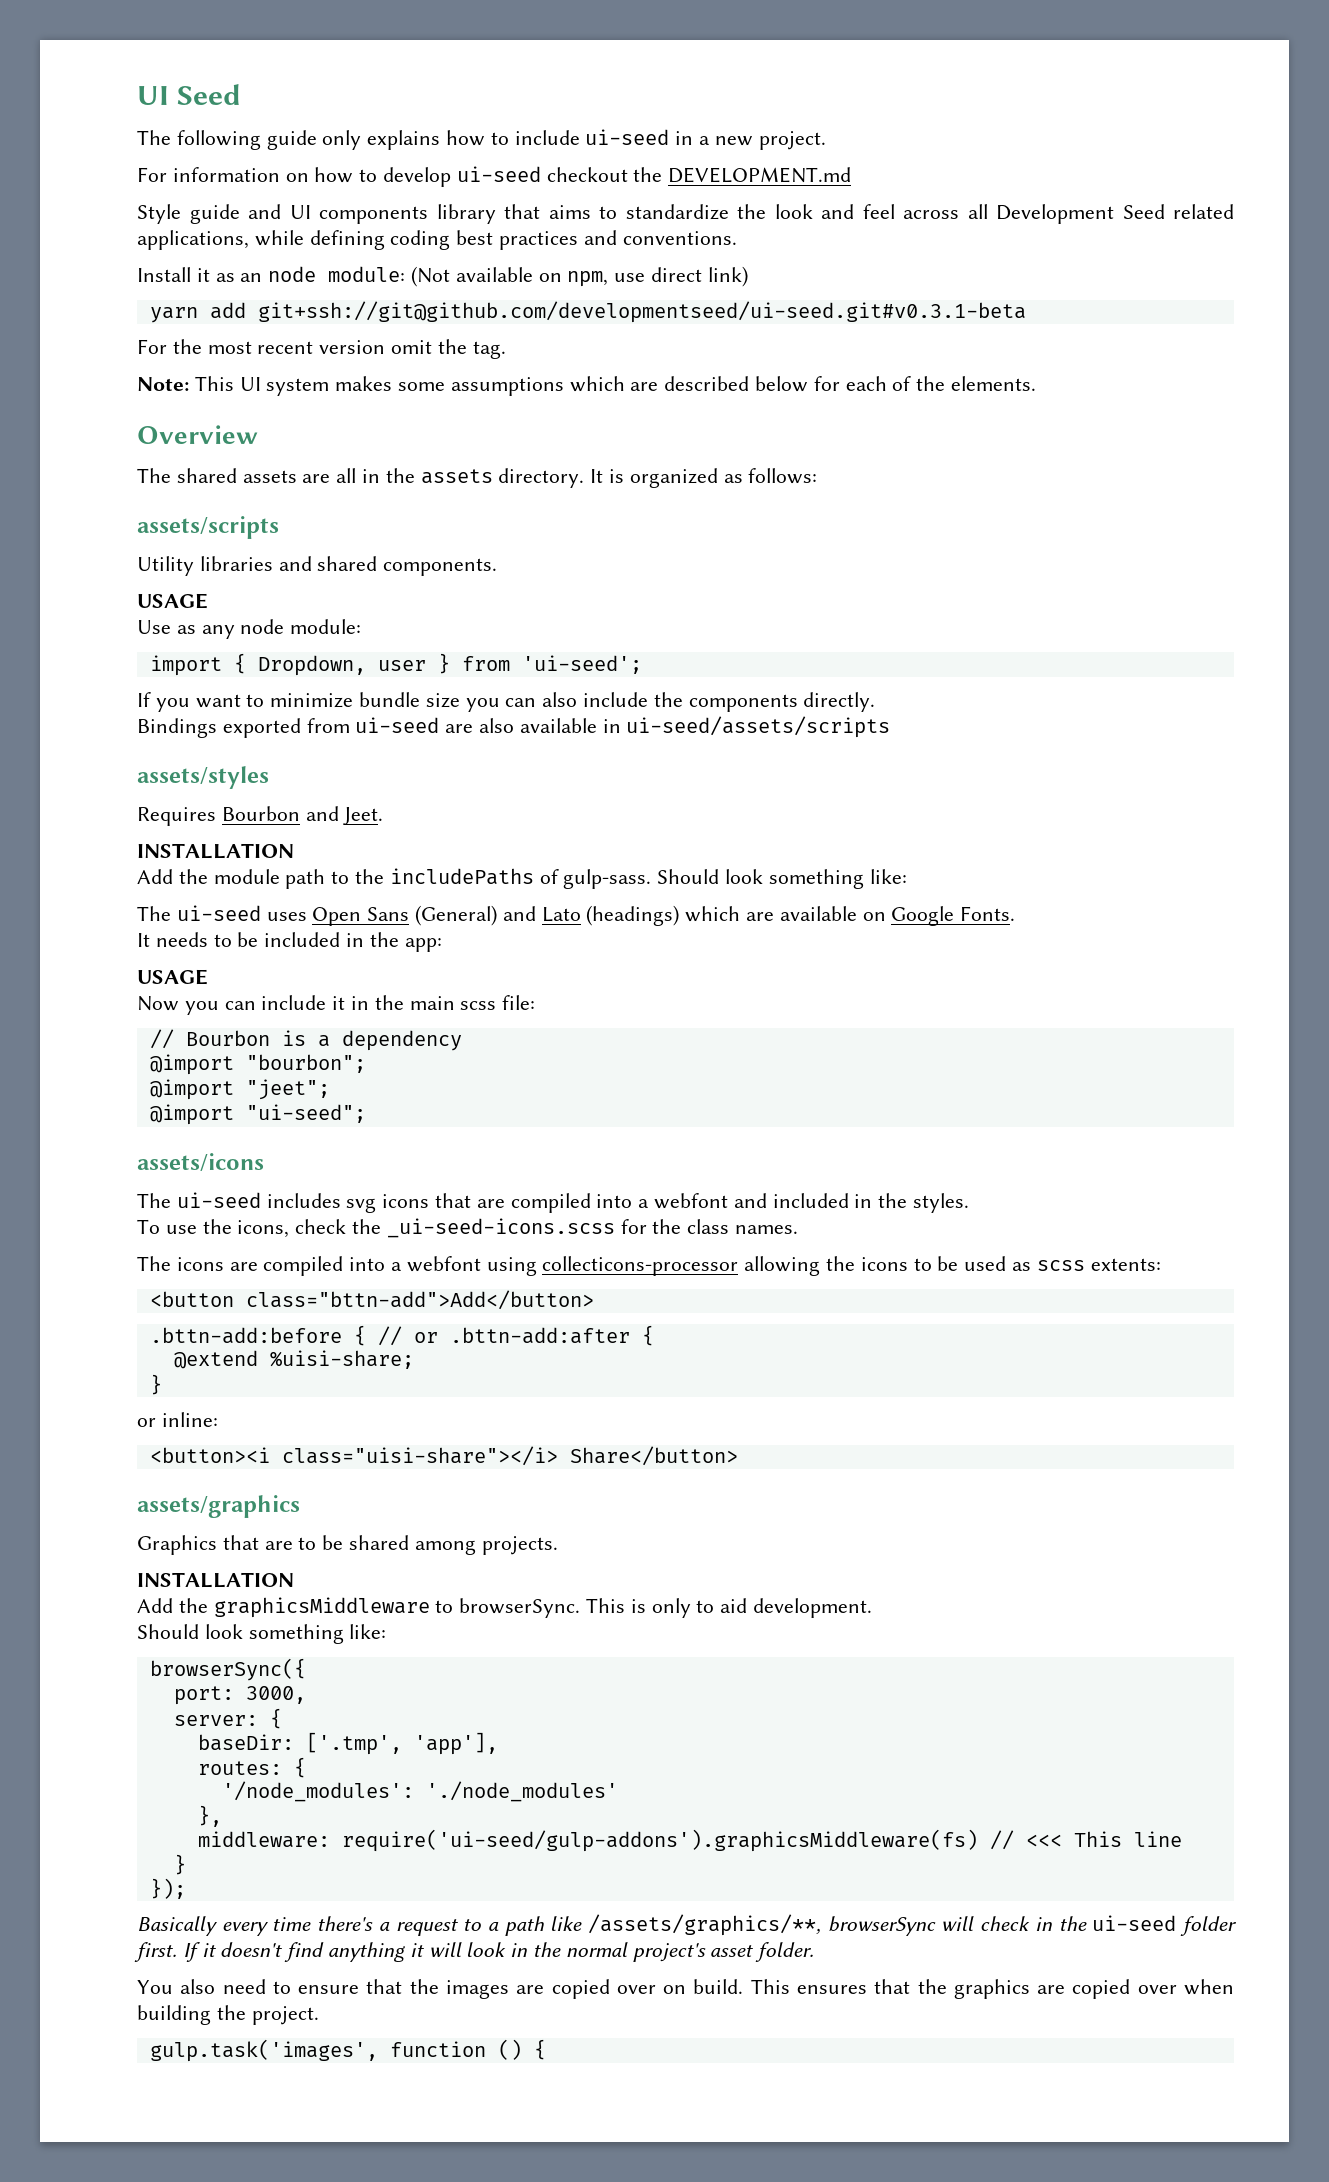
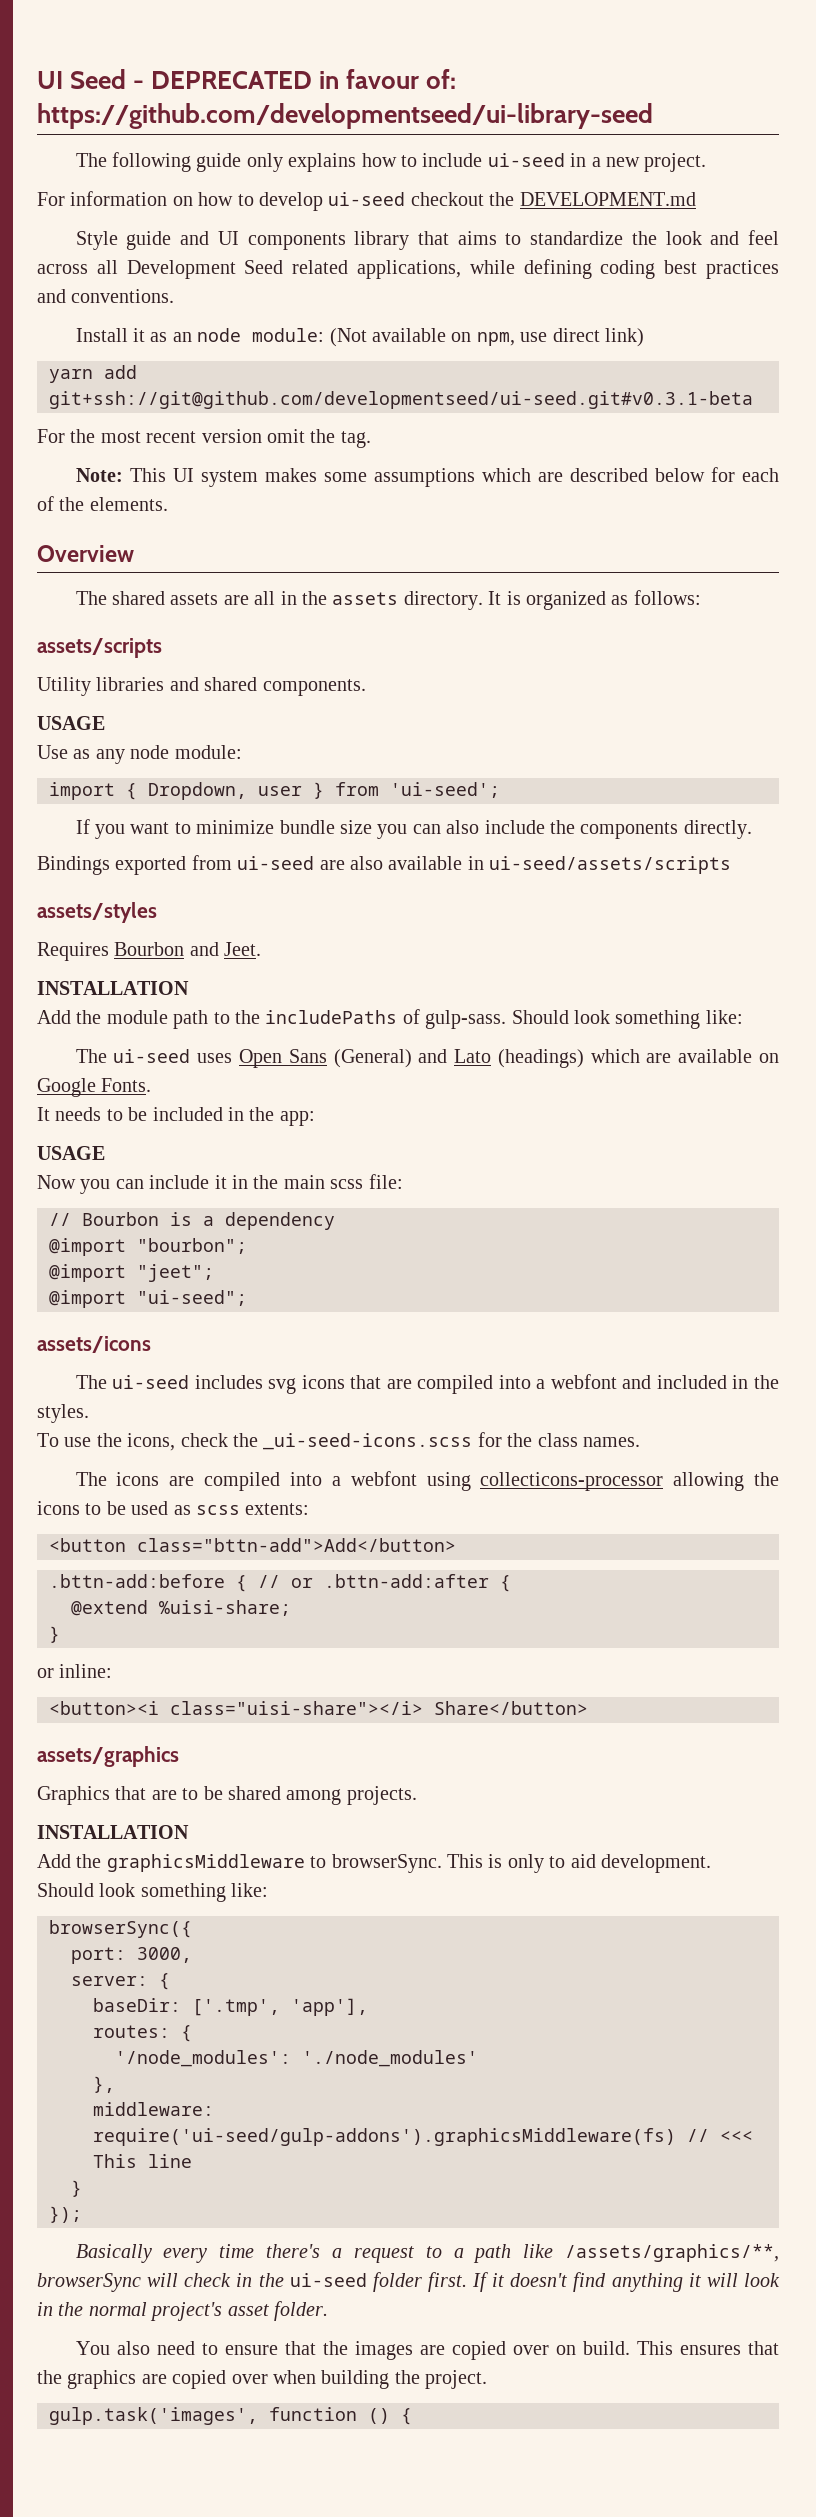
- UI Seed
+ UI Seed - DEPRECATED in favour of: https://github.com/developmentseed/ui-library-seed

